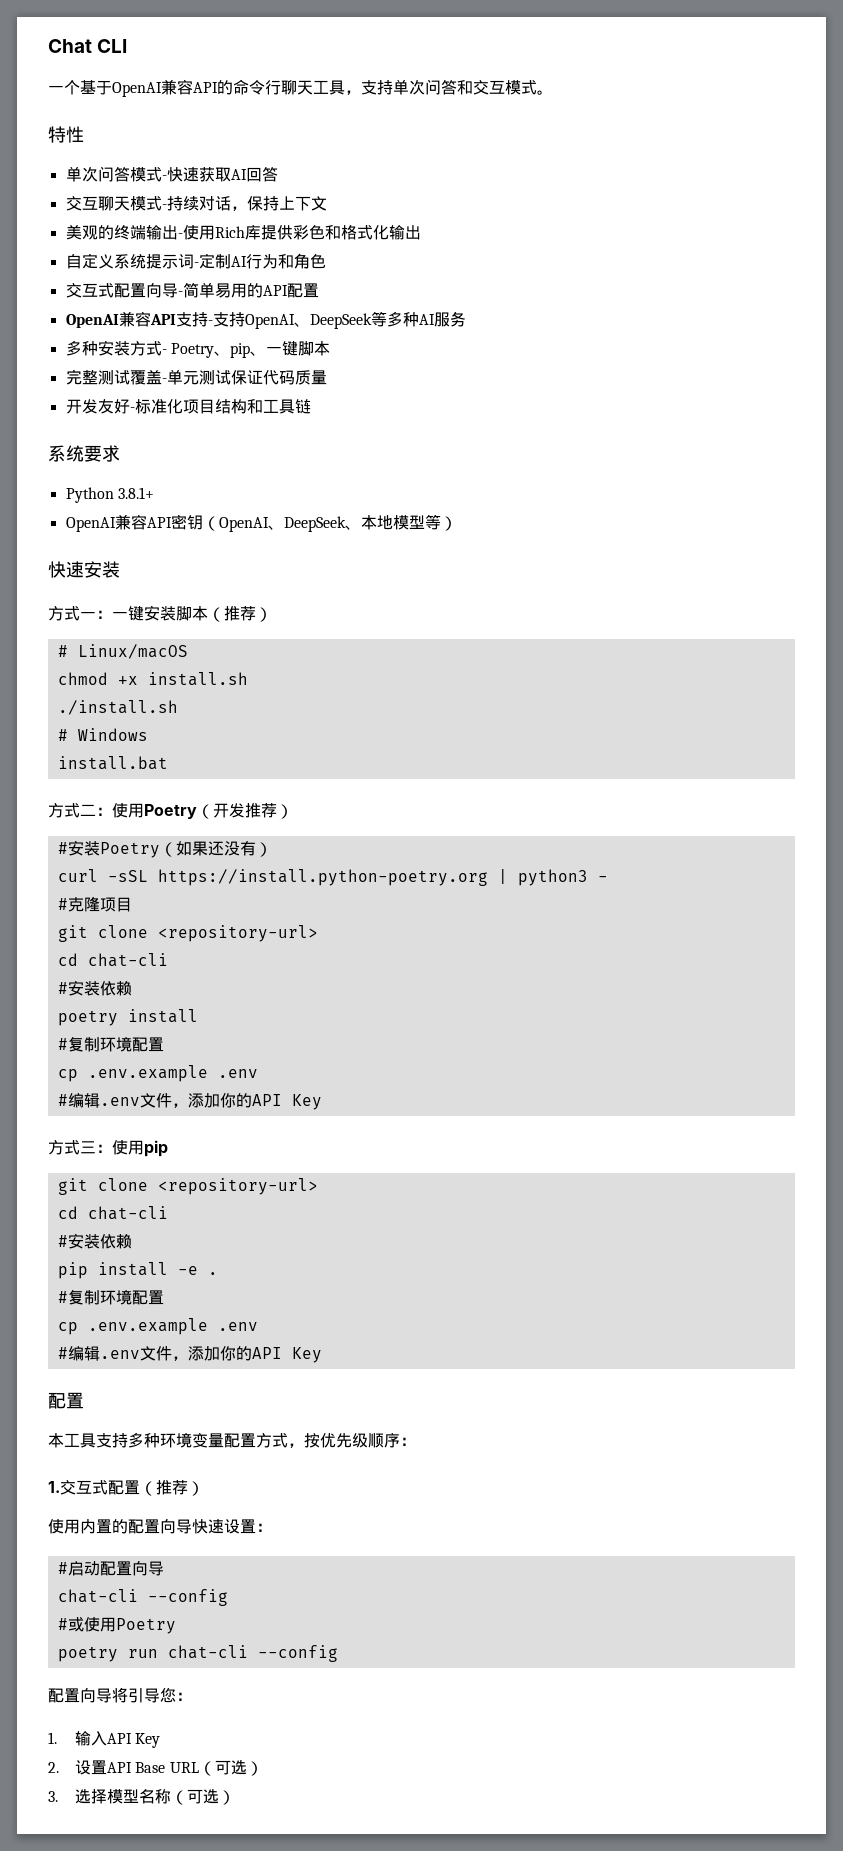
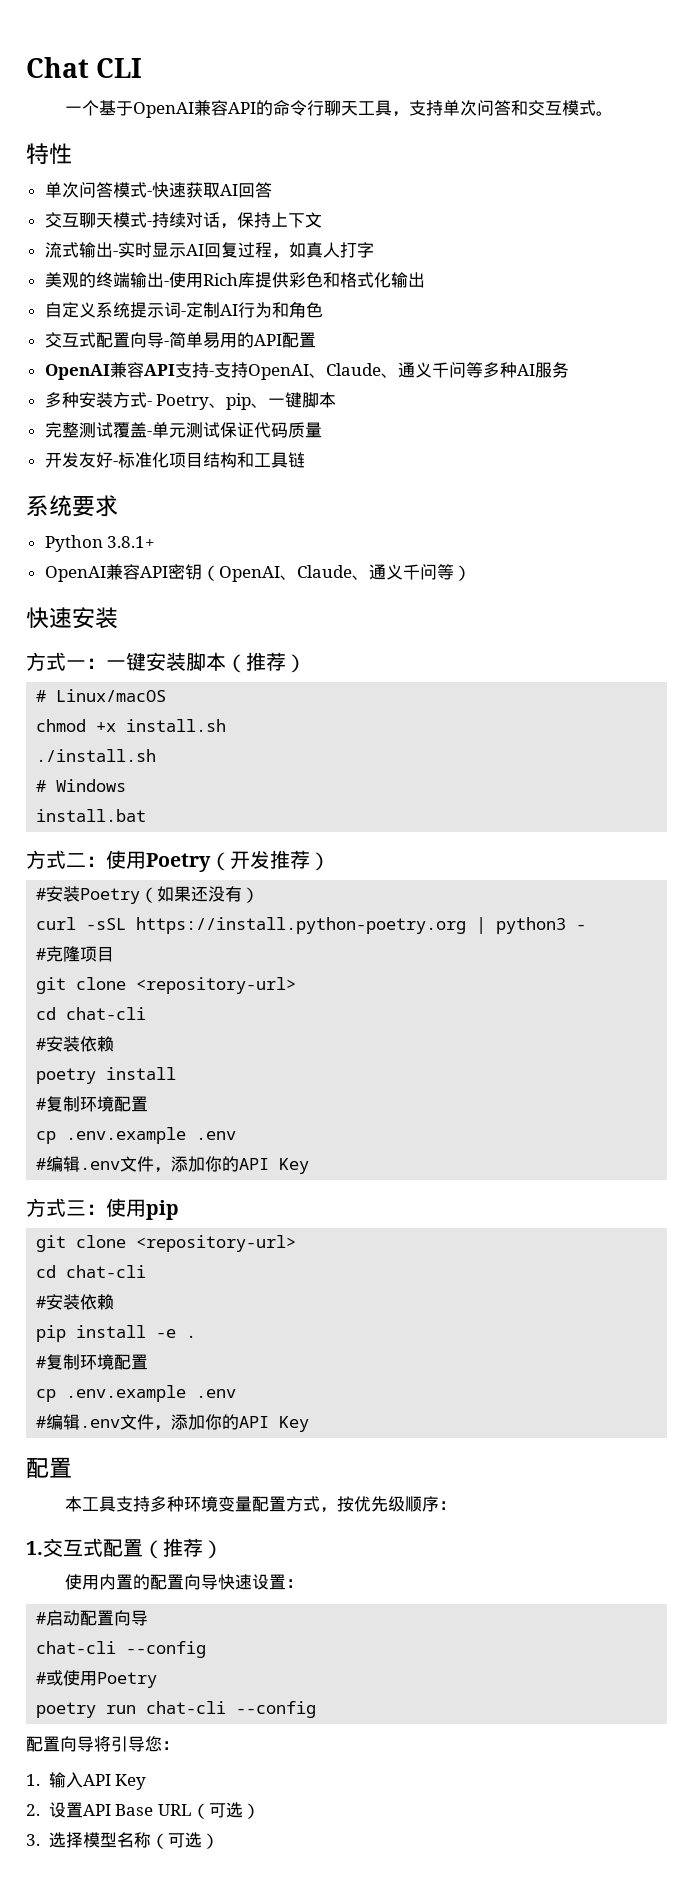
+ 流式输出-实时显示AI回复过程，如真人打字
- OpenAI兼容API支持-支持OpenAI、DeepSeek等多种AI服务
+ OpenAI兼容API支持-支持OpenAI、Claude、通义千问等多种AI服务
- OpenAI兼容API密钥（OpenAI、DeepSeek、本地模型等）
+ OpenAI兼容API密钥（OpenAI、Claude、通义千问等）

